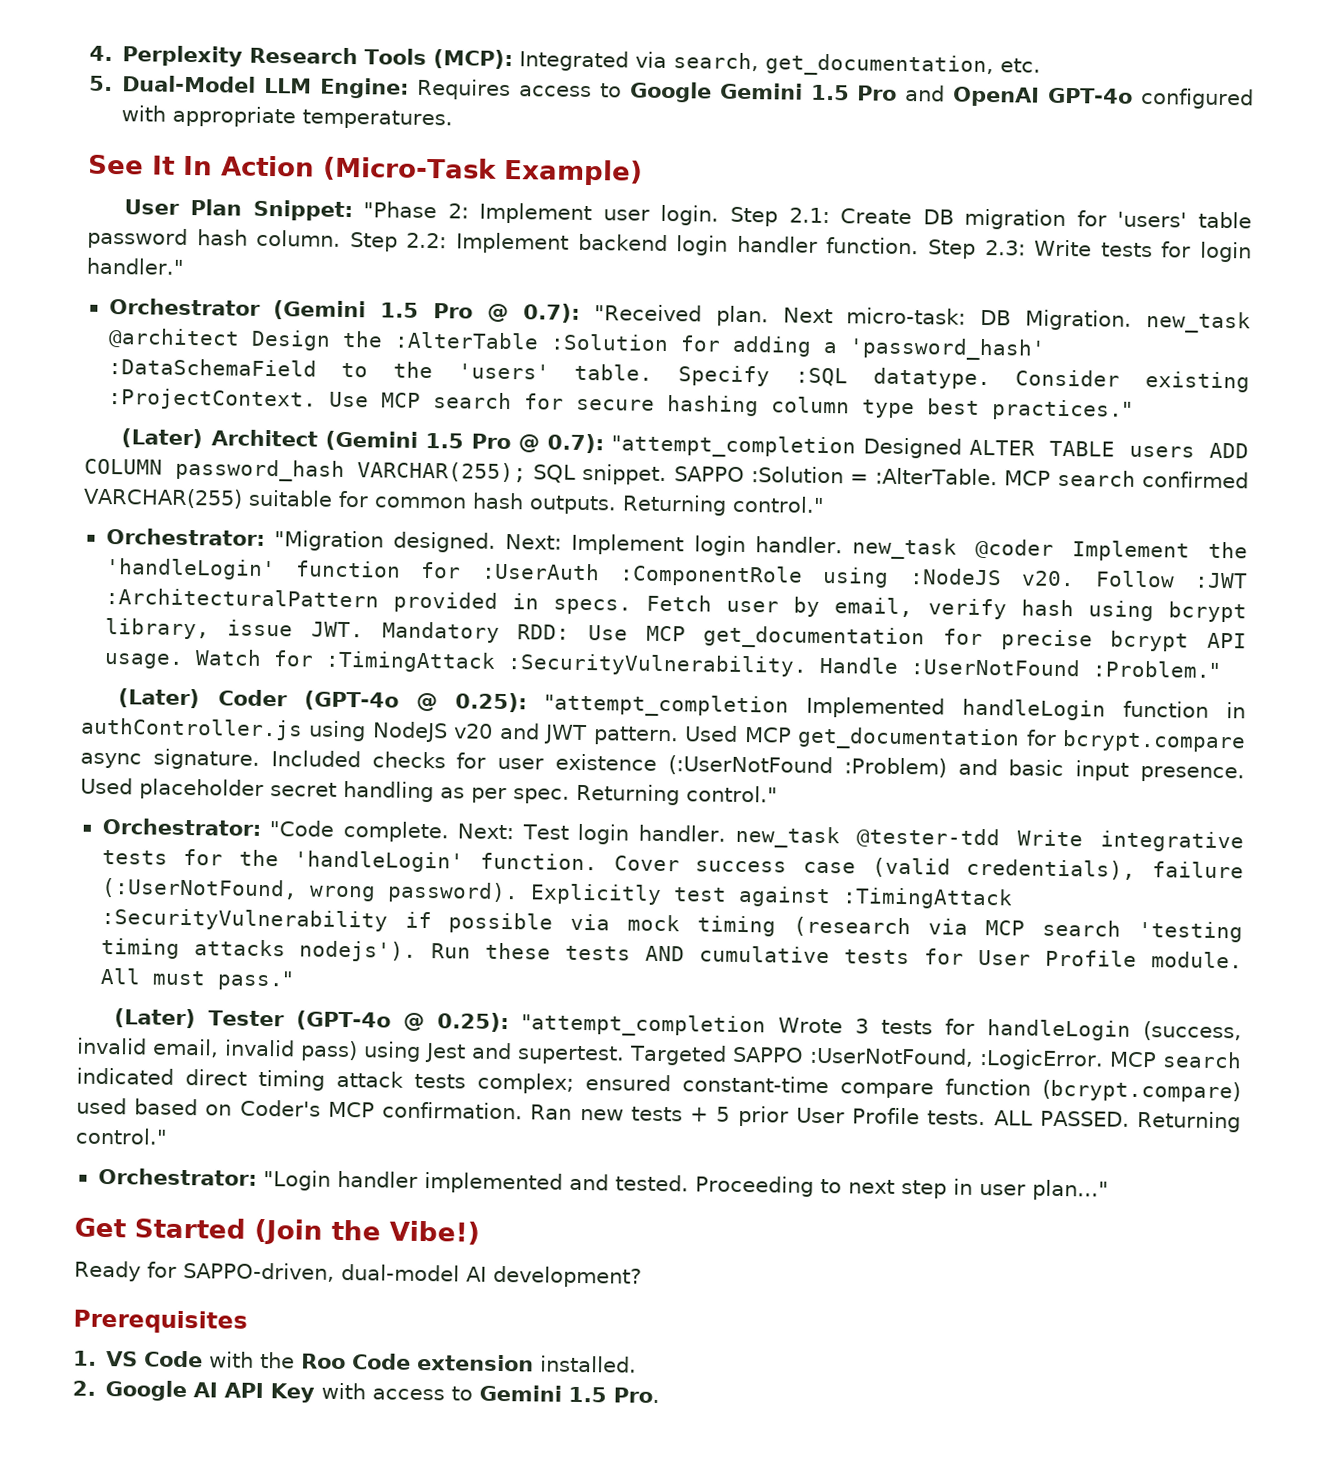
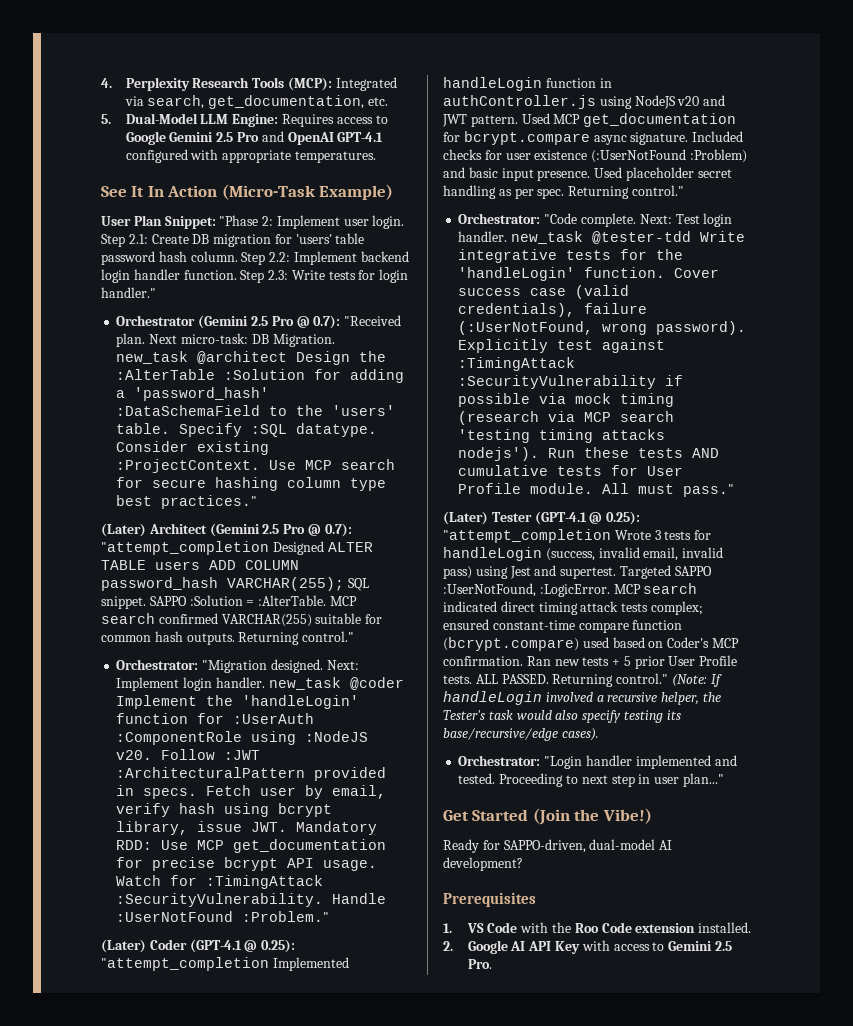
- 5. Dual-Model LLM Engine: Requires access to Google Gemini 1.5 Pro and OpenAI GPT-4o configured with appropriate temperatures.
+ 5. Dual-Model LLM Engine: Requires access to Google Gemini 2.5 Pro and OpenAI GPT-4.1 configured with appropriate temperatures.
- Orchestrator (Gemini 1.5 Pro @ 0.7): "Received plan.
+ Orchestrator (Gemini 2.5 Pro @ 0.7): "Received plan.
- (Later) Architect (Gemini 1.5 Pro @ 0.7): "attempt_completion Designed ALTER TABLE users ADD COLUMN password_hash VARCHAR(255); SQL snippet.
+ (Later) Architect (Gemini 2.5 Pro @ 0.7): "attempt_completion Designed ALTER TABLE users ADD COLUMN password_hash VARCHAR(255); SQL snippet.
- (Later) Coder (GPT-4o @ 0.25): "attempt_completion Implemented handleLogin function in authController.js using NodeJS v20 and JWT pattern.
+ (Later) Coder (GPT-4.1 @ 0.25): "attempt_completion Implemented handleLogin function in authController.js using NodeJS v20 and JWT pattern.
- (Later) Tester (GPT-4o @ 0.25): "attempt_completion Wrote 3 tests for handleLogin (success, invalid email, invalid pass) using Jest and supertest.
+ (Later) Tester (GPT-4.1 @ 0.25): "attempt_completion Wrote 3 tests for handleLogin (success, invalid email, invalid pass) using Jest and supertest.
+ (Note: If handleLogin involved a recursive helper, the Tester's task would also specify testing its base/recursive/edge cases).
- 2. Google AI API Key with access to Gemini 1.5 Pro.
+ 2. Google AI API Key with access to Gemini 2.5 Pro.

